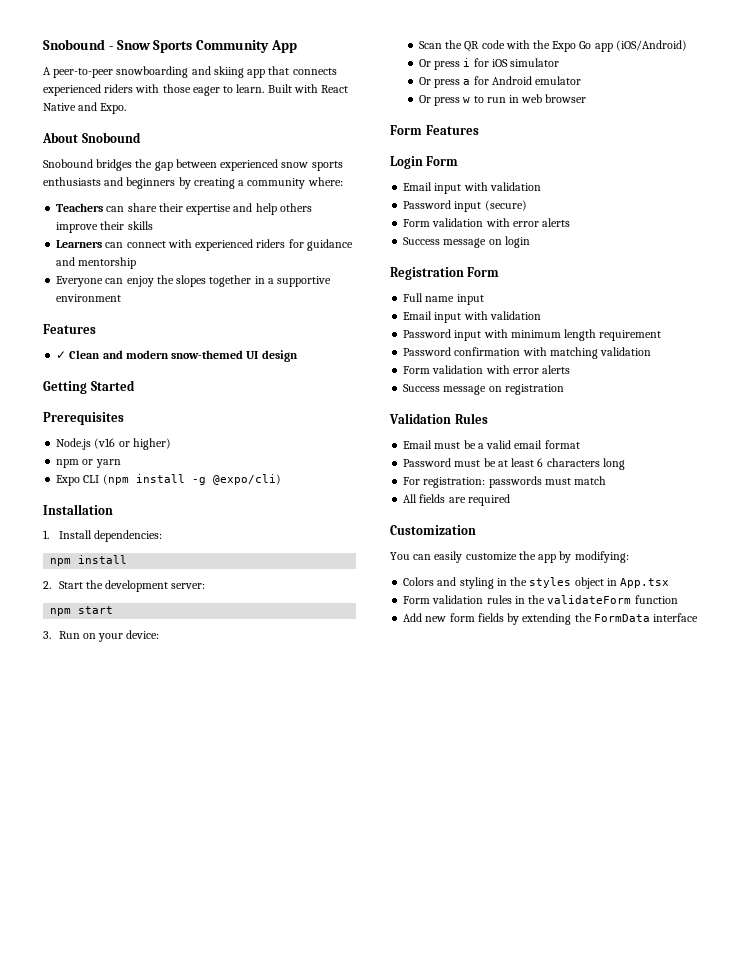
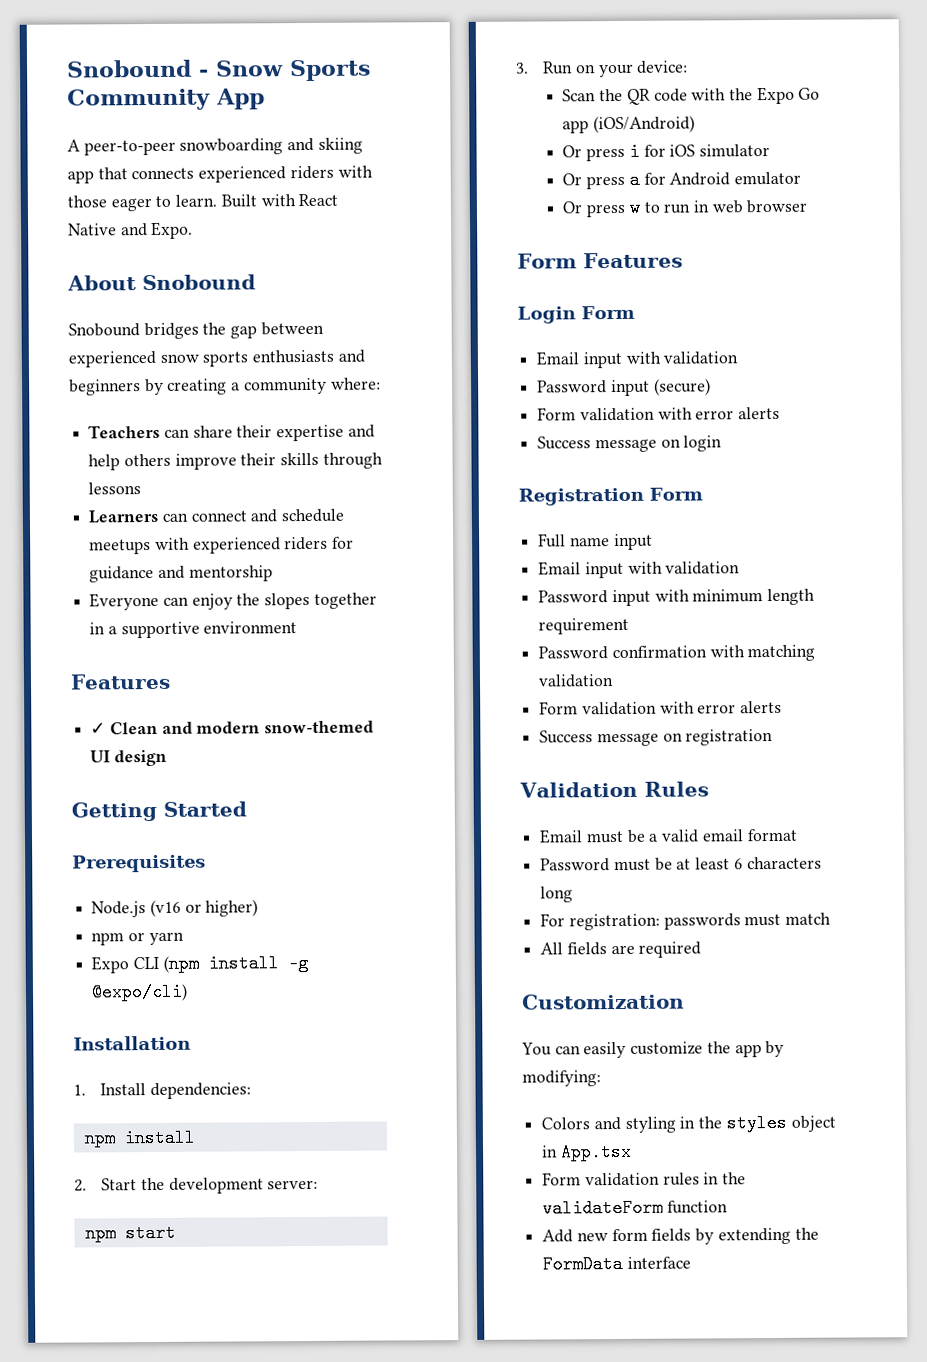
- Teachers can share their expertise and help others improve their skills
+ Teachers can share their expertise and help others improve their skills through lessons
- Learners can connect with experienced riders for guidance and mentorship
+ Learners can connect and schedule meetups with experienced riders for guidance and mentorship

